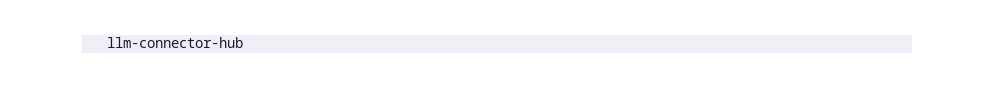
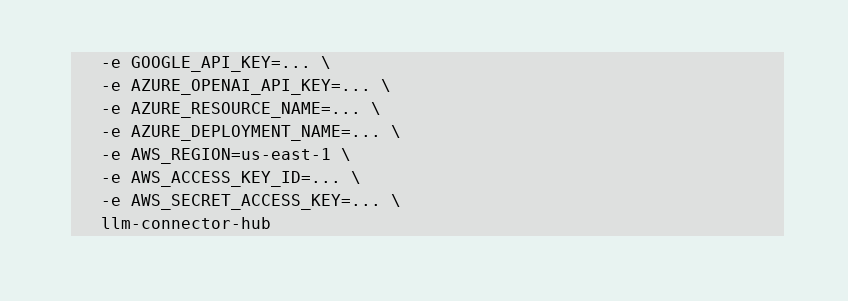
+ -e GOOGLE_API_KEY=... \
+ -e AZURE_OPENAI_API_KEY=... \
+ -e AZURE_RESOURCE_NAME=... \
+ -e AZURE_DEPLOYMENT_NAME=... \
+ -e AWS_REGION=us-east-1 \
+ -e AWS_ACCESS_KEY_ID=... \
+ -e AWS_SECRET_ACCESS_KEY=... \

